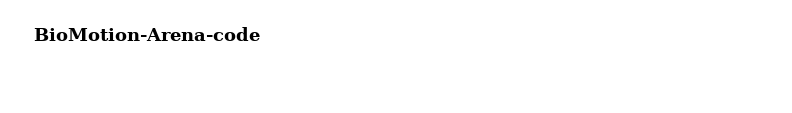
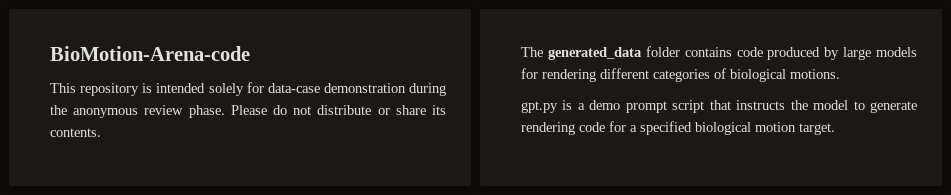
+ This repository is intended solely for data-case demonstration during the anonymous review phase. Please do not distribute or share its contents.
+ The generated_data folder contains code produced by large models for rendering different categories of biological motions.
+ gpt.py is a demo prompt script that instructs the model to generate rendering code for a specified biological motion target.

